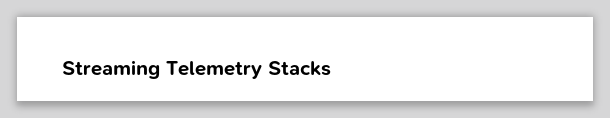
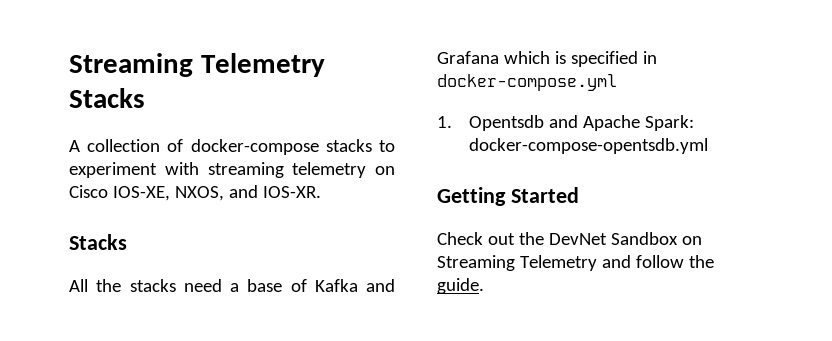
+ A collection of docker-compose stacks to experiment with streaming telemetry on Cisco IOS-XE, NXOS, and IOS-XR.
+ Stacks
+ All the stacks need a base of Kafka and Grafana which is specified in docker-compose.yml
+ 1. Opentsdb and Apache Spark: docker-compose-opentsdb.yml
+ Getting Started
+ Check out the DevNet Sandbox on Streaming Telemetry and follow the guide.

